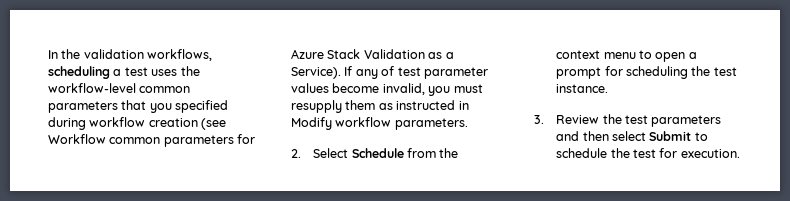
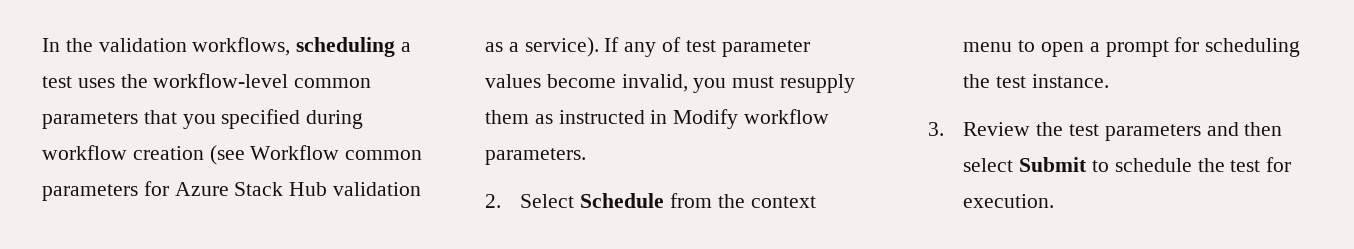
- In the validation workflows, scheduling a test uses the workflow-level common parameters that you specified during workflow creation (see Workflow common parameters for Azure Stack Validation as a Service).
+ In the validation workflows, scheduling a test uses the workflow-level common parameters that you specified during workflow creation (see Workflow common parameters for Azure Stack Hub validation as a service).

